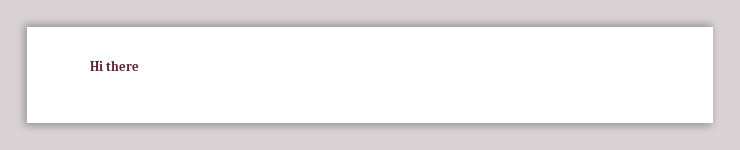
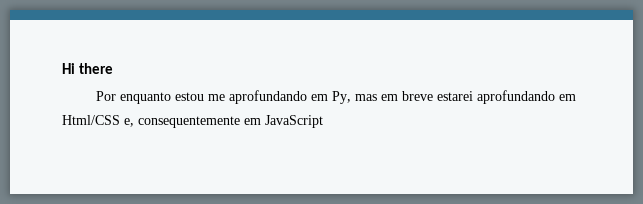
+ Por enquanto estou me aprofundando em Py, mas em breve estarei aprofundando em Html/CSS e, consequentemente em JavaScript

